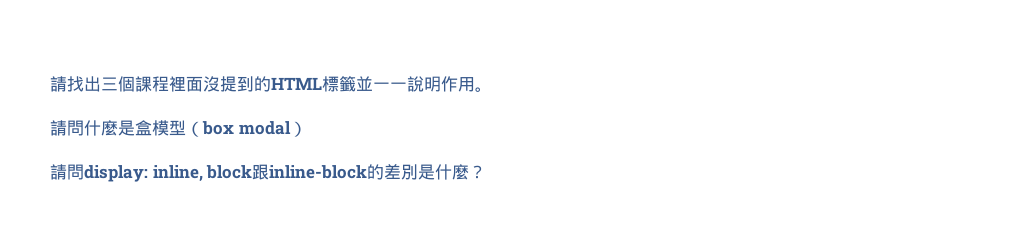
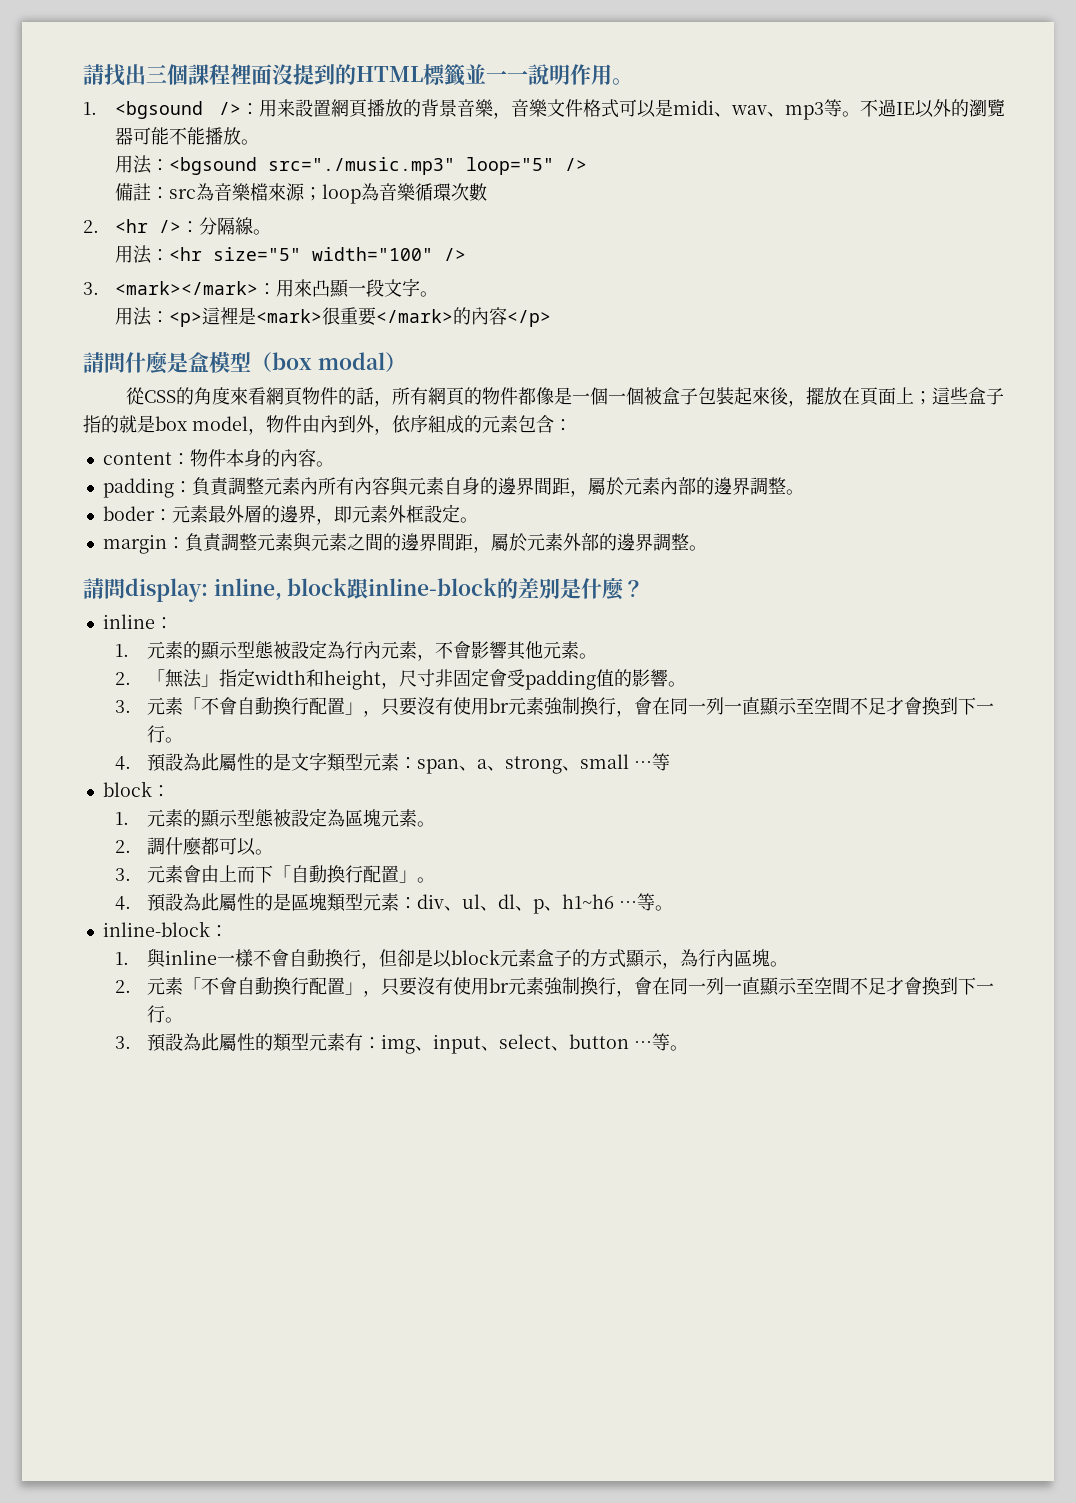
+ 1. <bgsound />：用来設置網頁播放的背景音樂，音樂文件格式可以是midi、wav、mp3等。不過IE以外的瀏覽器可能不能播放。
+ 用法：<bgsound src="./music.mp3" loop="5" />
+ 備註：src為音樂檔來源；loop為音樂循環次數
+ 2. <hr />：分隔線。
+ 用法：<hr size="5" width="100" />
+ 3. <mark></mark>：用來凸顯一段文字。
+ 用法：<p>這裡是<mark>很重要</mark>的內容</p>
+ 從CSS的角度來看網頁物件的話，所有網頁的物件都像是一個一個被盒子包裝起來後，擺放在頁面上；這些盒子指的就是box model，物件由內到外，依序組成的元素包含：
+ content：物件本身的內容。
+ padding：負責調整元素內所有內容與元素自身的邊界間距，屬於元素內部的邊界調整。
+ boder：元素最外層的邊界，即元素外框設定。
+ margin：負責調整元素與元素之間的邊界間距，屬於元素外部的邊界調整。
+ inline：
+ 1.元素的顯示型態被設定為行內元素，不會影響其他元素。
+ 2.「無法」指定width和height，尺寸非固定會受padding值的影響。
+ 3.元素「不會自動換行配置」，只要沒有使用br元素強制換行，會在同一列一直顯示至空間不足才會換到下一行。
+ 4.預設為此屬性的是文字類型元素：span、a、strong、small …等
+ block：
+ 1.元素的顯示型態被設定為區塊元素。
+ 2.調什麼都可以。
+ 3.元素會由上而下「自動換行配置」。
+ 4.預設為此屬性的是區塊類型元素：div、ul、dl、p、h1~h6 …等。
+ inline-block：
+ 1.與inline一樣不會自動換行，但卻是以block元素盒子的方式顯示，為行內區塊。
+ 2.元素「不會自動換行配置」，只要沒有使用br元素強制換行，會在同一列一直顯示至空間不足才會換到下一行。
+ 3.預設為此屬性的類型元素有：img、input、select、button …等。

